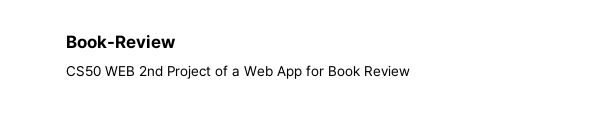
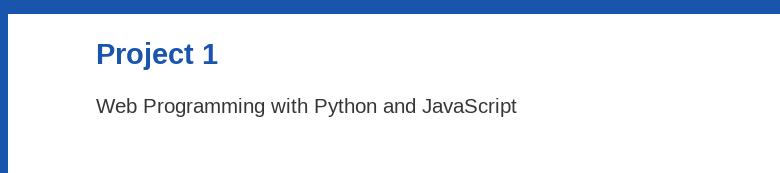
- Book-Review
- CS50 WEB 2nd Project of a Web App for Book Review
+ Project 1
+ Web Programming with Python and JavaScript

